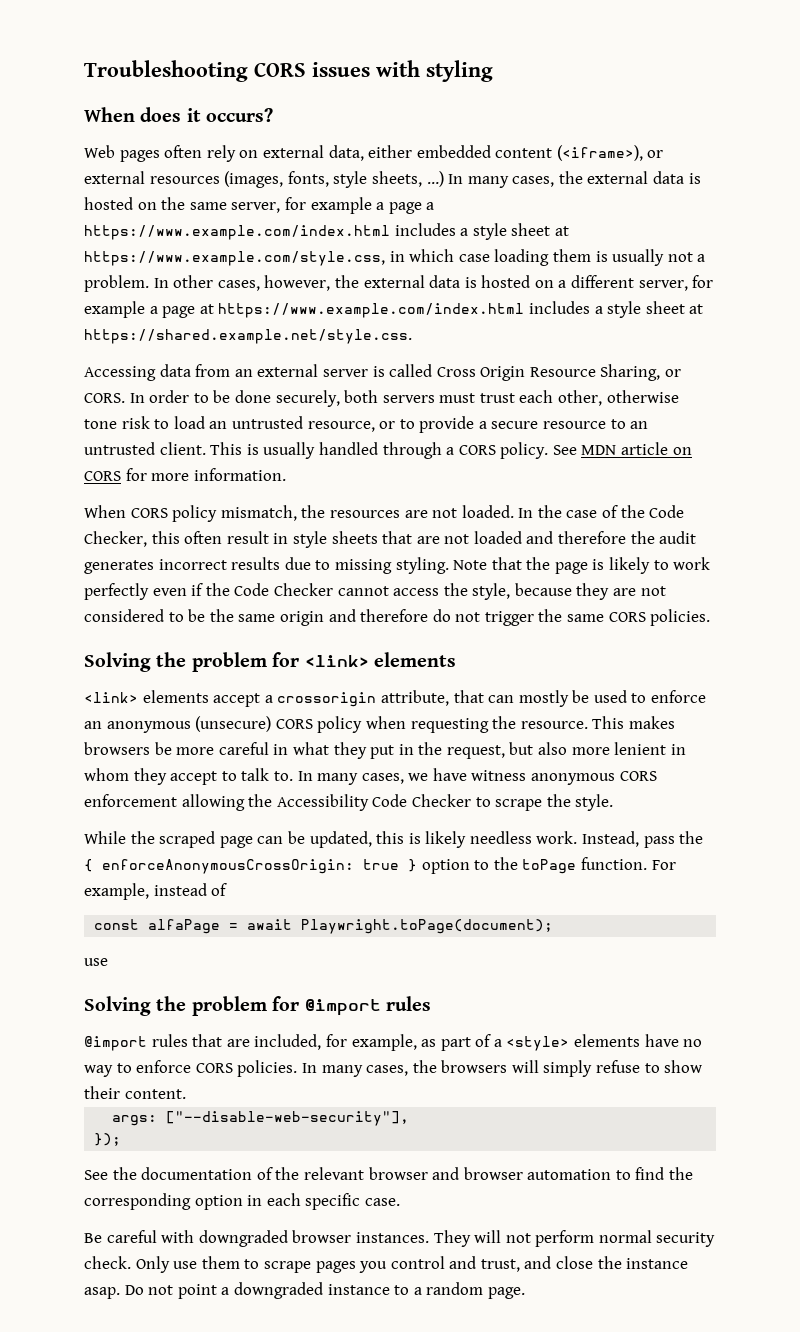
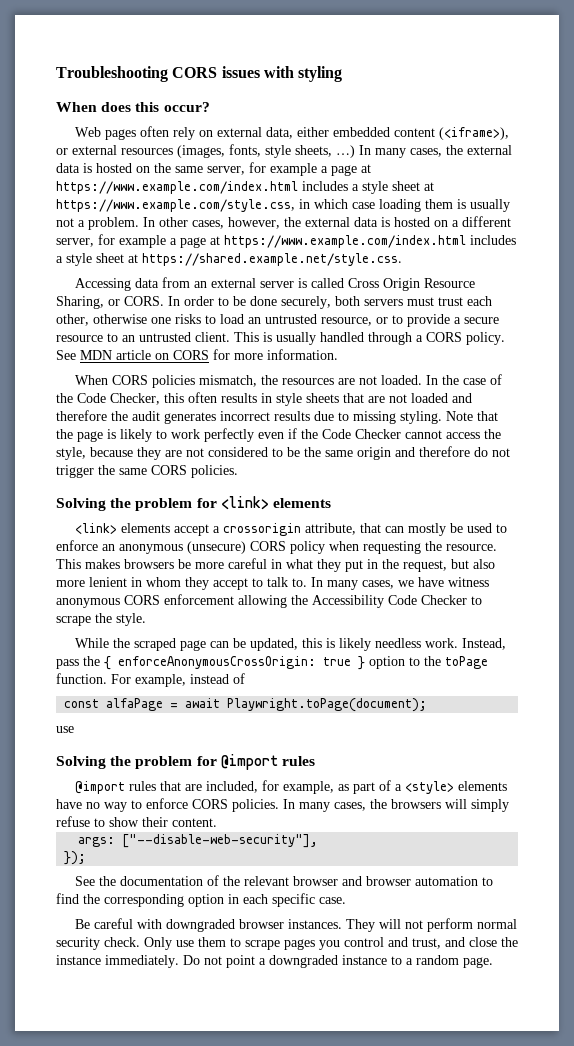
- When does it occurs?
+ When does this occur?
- In many cases, the external data is hosted on the same server, for example a page a https://www.example.com/index.html includes a style sheet at https://www.example.com/style.css, in which case loading them is usually not a problem.
+ In many cases, the external data is hosted on the same server, for example a page at https://www.example.com/index.html includes a style sheet at https://www.example.com/style.css, in which case loading them is usually not a problem.
- In order to be done securely, both servers must trust each other, otherwise tone risk to load an untrusted resource, or to provide a secure resource to an untrusted client.
+ In order to be done securely, both servers must trust each other, otherwise one risks to load an untrusted resource, or to provide a secure resource to an untrusted client.
- When CORS policy mismatch, the resources are not loaded.
+ When CORS policies mismatch, the resources are not loaded.
- In the case of the Code Checker, this often result in style sheets that are not loaded and therefore the audit generates incorrect results due to missing styling.
+ In the case of the Code Checker, this often results in style sheets that are not loaded and therefore the audit generates incorrect results due to missing styling.
- Only use them to scrape pages you control and trust, and close the instance asap.
+ Only use them to scrape pages you control and trust, and close the instance immediately.

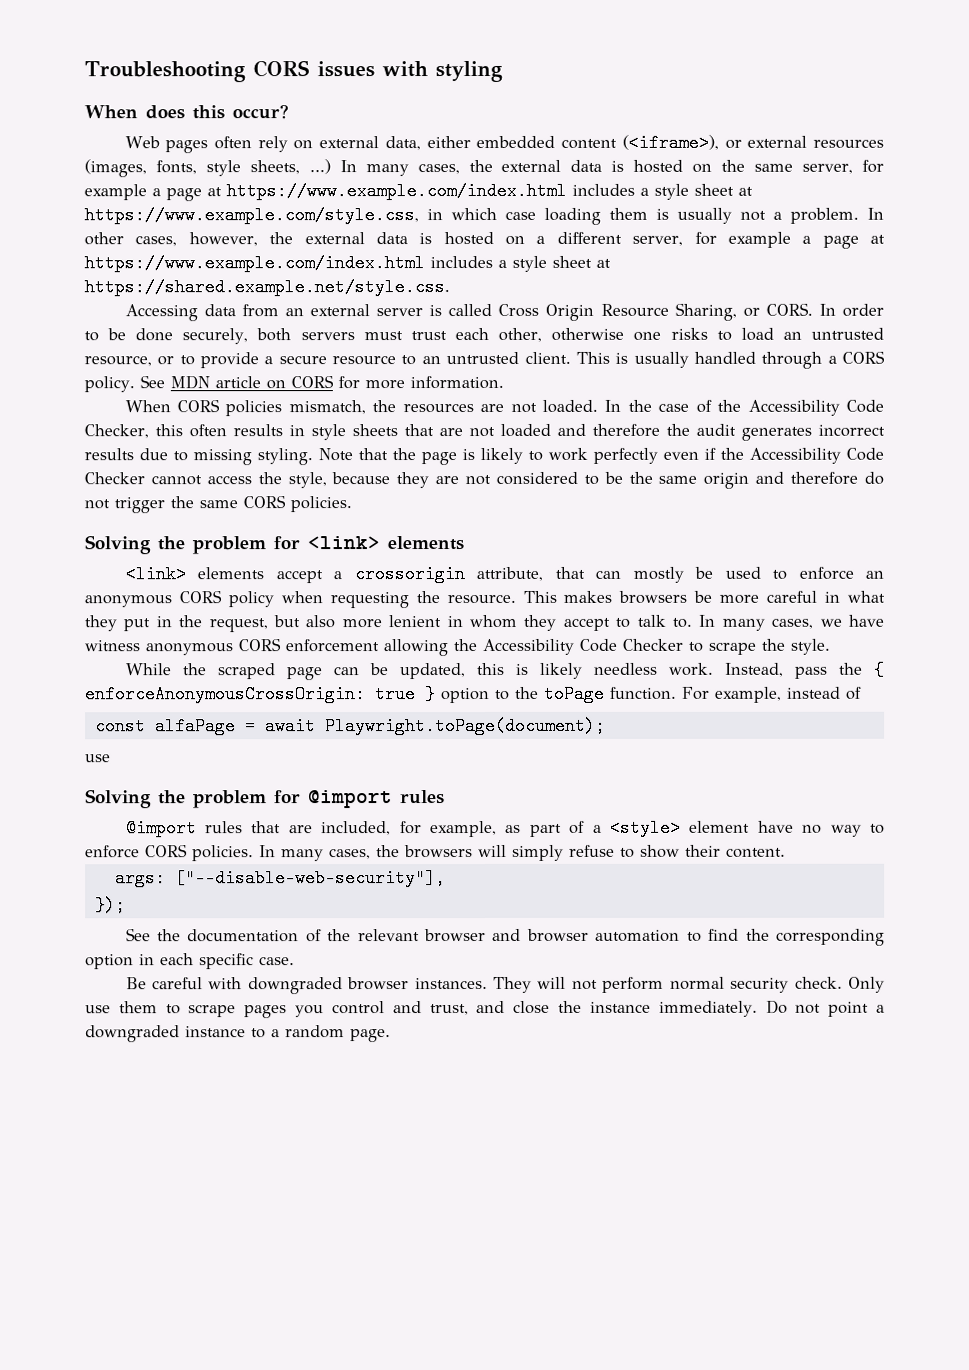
- In the case of the Code Checker, this often results in style sheets that are not loaded and therefore the audit generates incorrect results due to missing styling.
+ In the case of the Accessibility Code Checker, this often results in style sheets that are not loaded and therefore the audit generates incorrect results due to missing styling.
- Note that the page is likely to work perfectly even if the Code Checker cannot access the style, because they are not considered to be the same origin and therefore do not trigger the same CORS policies.
+ Note that the page is likely to work perfectly even if the Accessibility Code Checker cannot access the style, because they are not considered to be the same origin and therefore do not trigger the same CORS policies.
- <link> elements accept a crossorigin attribute, that can mostly be used to enforce an anonymous (unsecure) CORS policy when requesting the resource.
+ <link> elements accept a crossorigin attribute, that can mostly be used to enforce an anonymous CORS policy when requesting the resource.
- @import rules that are included, for example, as part of a <style> elements have no way to enforce CORS policies.
+ @import rules that are included, for example, as part of a <style> element have no way to enforce CORS policies.

